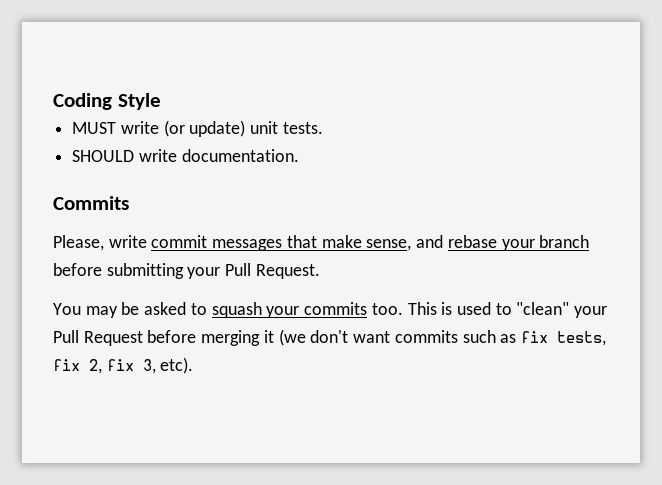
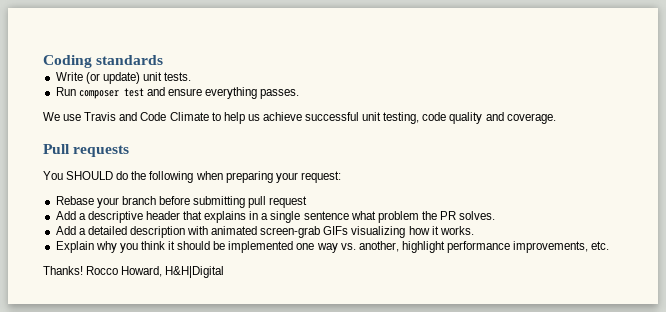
- Coding Style
- MUST write (or update) unit tests.
+ Coding standards
+ Write (or update) unit tests.
- SHOULD write documentation.
- Commits
- Please, write commit messages that make sense, and rebase your branch before submitting your Pull Request.
- You may be asked to squash your commits too. This is used to "clean" your Pull Request before merging it (we don't want commits such as fix tests, fix 2, fix 3, etc).
+ Run composer test and ensure everything passes.
+ We use Travis and Code Climate to help us achieve successful unit testing, code quality and coverage.
+ Pull requests
+ You SHOULD do the following when preparing your request:
+ Rebase your branch before submitting pull request
+ Add a descriptive header that explains in a single sentence what problem the PR solves.
+ Add a detailed description with animated screen-grab GIFs visualizing how it works.
+ Explain why you think it should be implemented one way vs. another, highlight performance improvements, etc.
+ Thanks! Rocco Howard, H&H|Digital

